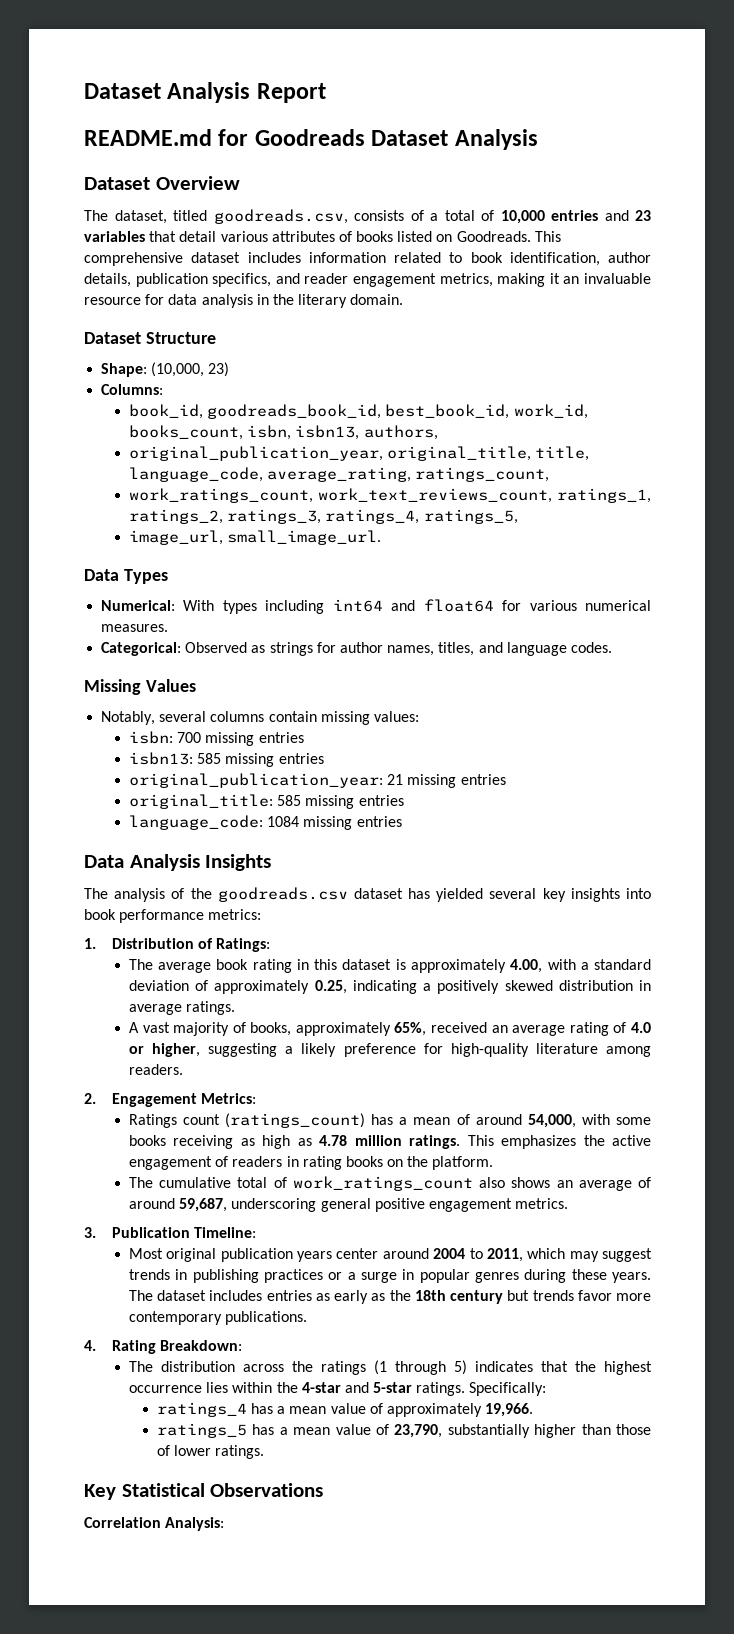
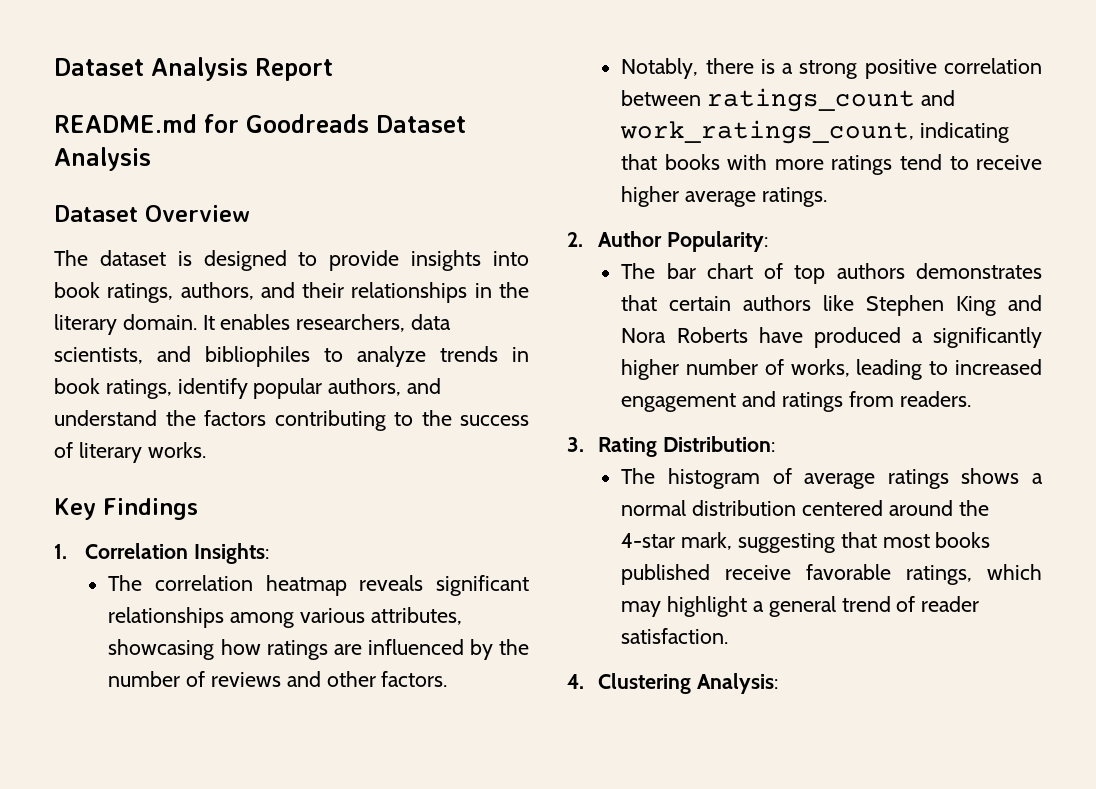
- The dataset, titled goodreads.csv, consists of a total of 10,000 entries and 23 variables that detail various attributes of books listed on Goodreads. This comprehensive dataset includes information related to book identification, author details, publication specifics, and reader engagement metrics, making it an invaluable resource for data analysis in the literary domain.
- Dataset Structure
- Shape: (10,000, 23)
- Columns:
- book_id, goodreads_book_id, best_book_id, work_id, books_count, isbn, isbn13, authors,
- original_publication_year, original_title, title, language_code, average_rating, ratings_count,
- work_ratings_count, work_text_reviews_count, ratings_1, ratings_2, ratings_3, ratings_4, ratings_5,
- image_url, small_image_url.
- Data Types
- Numerical: With types including int64 and float64 for various numerical measures.
- Categorical: Observed as strings for author names, titles, and language codes.
- Missing Values
- Notably, several columns contain missing values:
- isbn: 700 missing entries
- isbn13: 585 missing entries
- original_publication_year: 21 missing entries
- original_title: 585 missing entries
- language_code: 1084 missing entries
- Data Analysis Insights
- The analysis of the goodreads.csv dataset has yielded several key insights into book performance metrics:
- 1. Distribution of Ratings:
- The average book rating in this dataset is approximately 4.00, with a standard deviation of approximately 0.25, indicating a positively skewed distribution in average ratings.
- A vast majority of books, approximately 65%, received an average rating of 4.0 or higher, suggesting a likely preference for high-quality literature among readers.
- 2. Engagement Metrics:
- Ratings count (ratings_count) has a mean of around 54,000, with some books receiving as high as 4.78 million ratings. This emphasizes the active engagement of readers in rating books on the platform.
- The cumulative total of work_ratings_count also shows an average of around 59,687, underscoring general positive engagement metrics.
- 3. Publication Timeline:
- Most original publication years center around 2004 to 2011, which may suggest trends in publishing practices or a surge in popular genres during these years. The dataset includes entries as early as the 18th century but trends favor more contemporary publications.
- 4. Rating Breakdown:
- The distribution across the ratings (1 through 5) indicates that the highest occurrence lies within the 4-star and 5-star ratings. Specifically:
- ratings_4 has a mean value of approximately 19,966.
- ratings_5 has a mean value of 23,790, substantially higher than those of lower ratings.
- Key Statistical Observations
- Correlation Analysis:
+ The dataset is designed to provide insights into book ratings, authors, and their relationships in the literary domain. It enables researchers, data scientists, and bibliophiles to analyze trends in book ratings, identify popular authors, and understand the factors contributing to the success of literary works.
+ Key Findings
+ 1. Correlation Insights:
+ The correlation heatmap reveals significant relationships among various attributes, showcasing how ratings are influenced by the number of reviews and other factors.
+ Notably, there is a strong positive correlation between ratings_count and work_ratings_count, indicating that books with more ratings tend to receive higher average ratings.
+ 2. Author Popularity:
+ The bar chart of top authors demonstrates that certain authors like Stephen King and Nora Roberts have produced a significantly higher number of works, leading to increased engagement and ratings from readers.
+ 3. Rating Distribution:
+ The histogram of average ratings shows a normal distribution centered around the 4-star mark, suggesting that most books published receive favorable ratings, which may highlight a general trend of reader satisfaction.
+ 4. Clustering Analysis:

